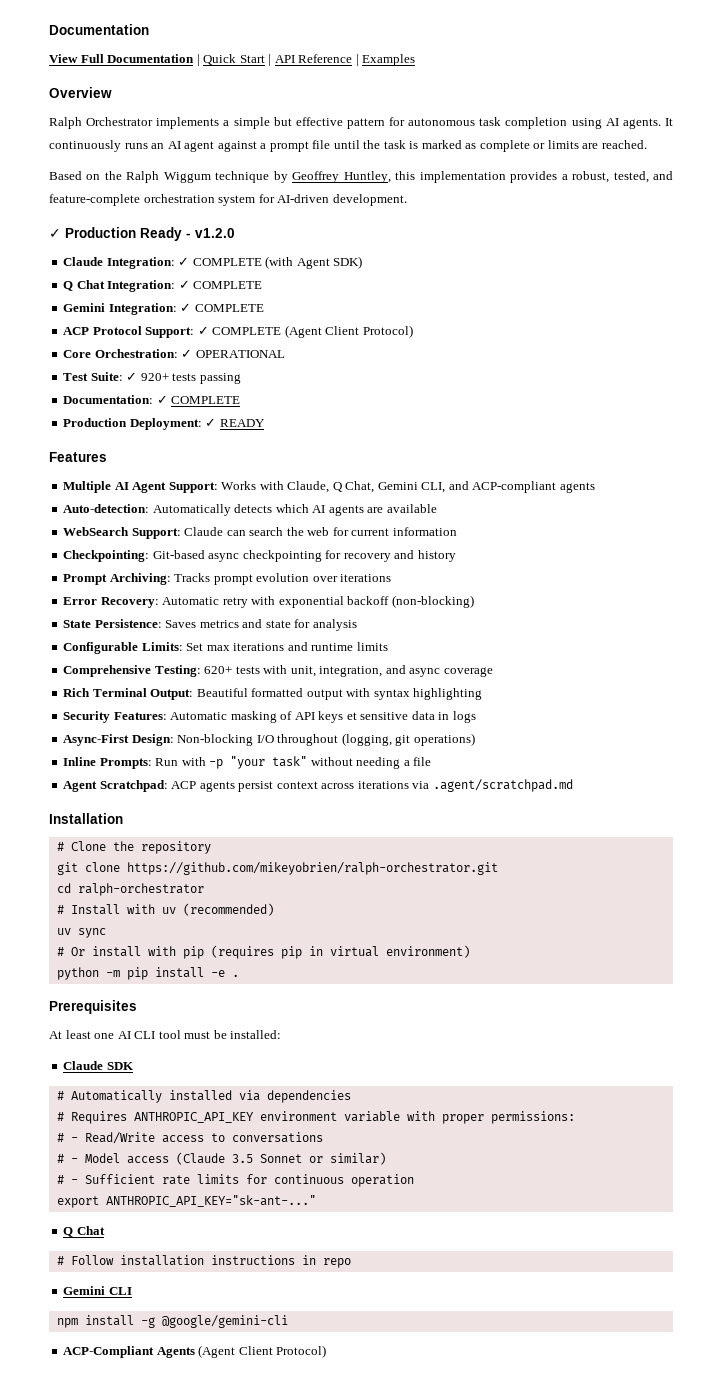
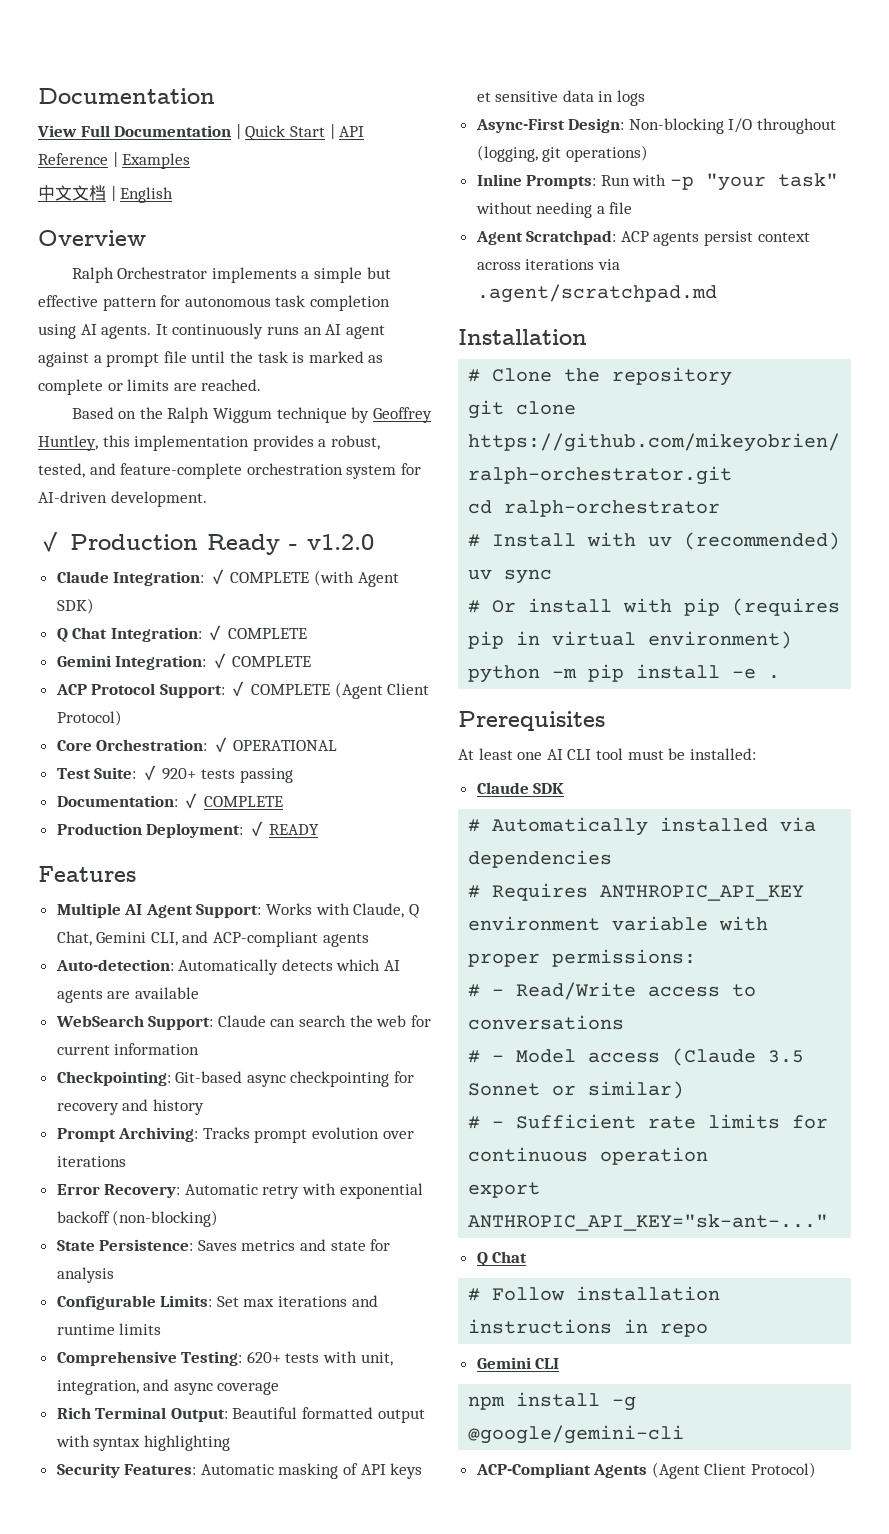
+ 中文文档 | English

